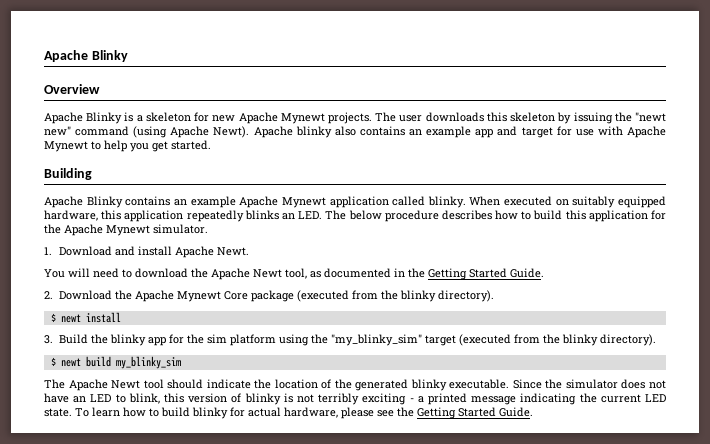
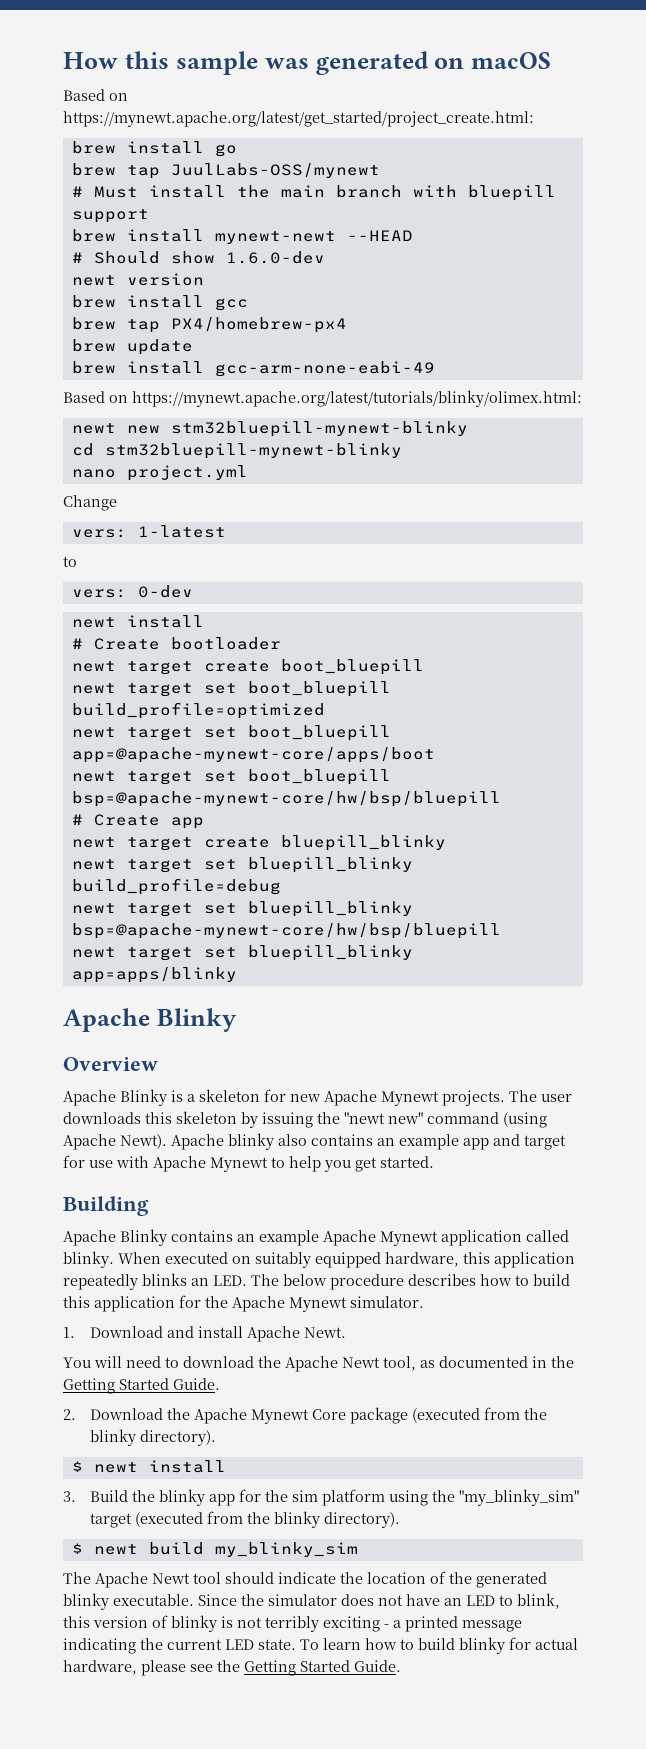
+ How this sample was generated on macOS
+ Based on https://mynewt.apache.org/latest/get_started/project_create.html:
+ brew install go
+ brew tap JuulLabs-OSS/mynewt
+ # Must install the main branch with bluepill support
+ brew install mynewt-newt --HEAD
+ # Should show 1.6.0-dev
+ newt version
+ brew install gcc
+ brew tap PX4/homebrew-px4
+ brew update
+ brew install gcc-arm-none-eabi-49
+ Based on https://mynewt.apache.org/latest/tutorials/blinky/olimex.html:
+ newt new stm32bluepill-mynewt-blinky
+ cd stm32bluepill-mynewt-blinky
+ nano project.yml
+ Change
+ vers: 1-latest
+ to
+ vers: 0-dev
+ newt install
+ # Create bootloader
+ newt target create boot_bluepill
+ newt target set boot_bluepill build_profile=optimized
+ newt target set boot_bluepill app=@apache-mynewt-core/apps/boot
+ newt target set boot_bluepill bsp=@apache-mynewt-core/hw/bsp/bluepill
+ # Create app
+ newt target create bluepill_blinky
+ newt target set bluepill_blinky build_profile=debug
+ newt target set bluepill_blinky bsp=@apache-mynewt-core/hw/bsp/bluepill
+ newt target set bluepill_blinky app=apps/blinky

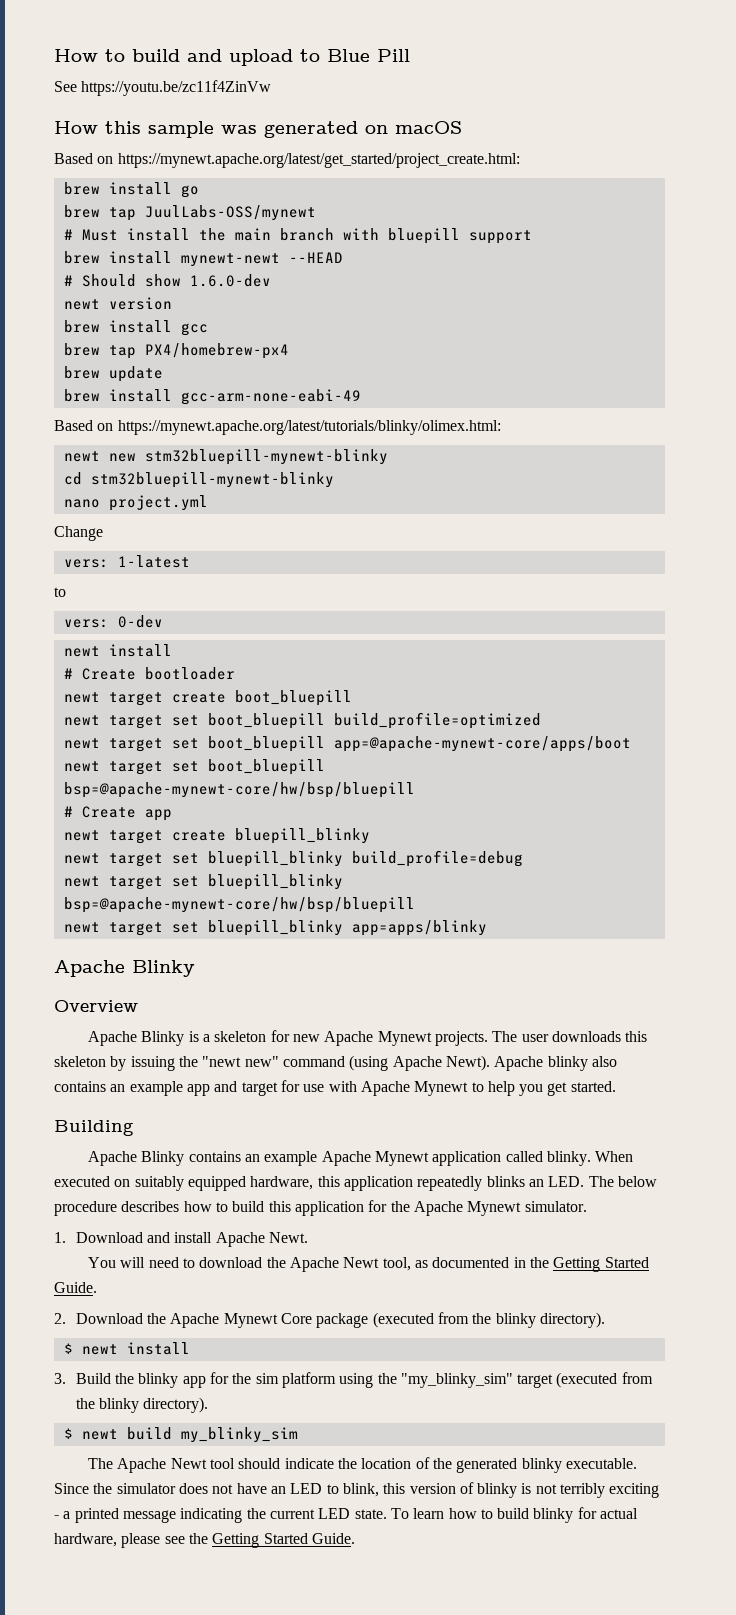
+ How to build and upload to Blue Pill
+ See https://youtu.be/zc11f4ZinVw

